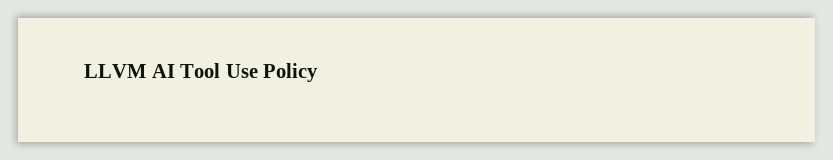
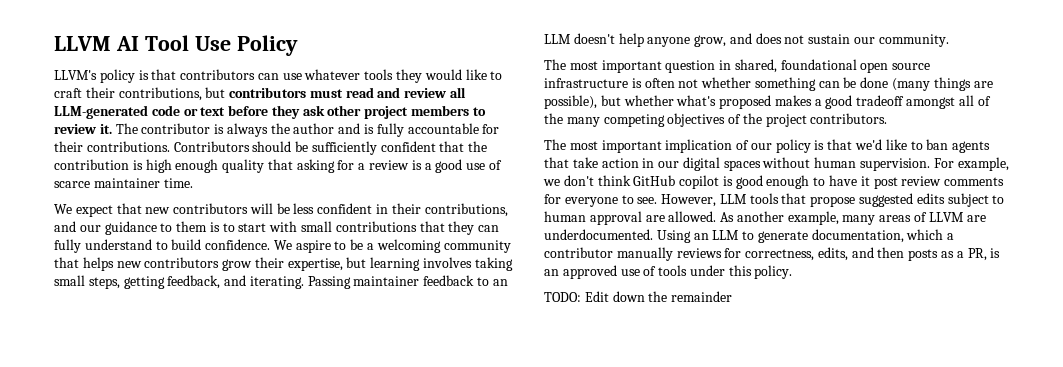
+ LLVM's policy is that contributors can use whatever tools they would like to craft their contributions, but contributors must read and review all LLM-generated code or text before they ask other project members to review it. The contributor is always the author and is fully accountable for their contributions. Contributors should be sufficiently confident that the contribution is high enough quality that asking for a review is a good use of scarce maintainer time.
+ We expect that new contributors will be less confident in their contributions, and our guidance to them is to start with small contributions that they can fully understand to build confidence. We aspire to be a welcoming community that helps new contributors grow their expertise, but learning involves taking small steps, getting feedback, and iterating. Passing maintainer feedback to an LLM doesn't help anyone grow, and does not sustain our community.
+ The most important question in shared, foundational open source infrastructure is often not whether something can be done (many things are possible), but whether what's proposed makes a good tradeoff amongst all of the many competing objectives of the project contributors.
+ The most important implication of our policy is that we'd like to ban agents that take action in our digital spaces without human supervision. For example, we don't think GitHub copilot is good enough to have it post review comments for everyone to see. However, LLM tools that propose suggested edits subject to human approval are allowed. As another example, many areas of LLVM are underdocumented. Using an LLM to generate documentation, which a contributor manually reviews for correctness, edits, and then posts as a PR, is an approved use of tools under this policy.
+ TODO: Edit down the remainder

